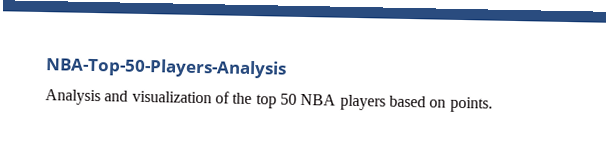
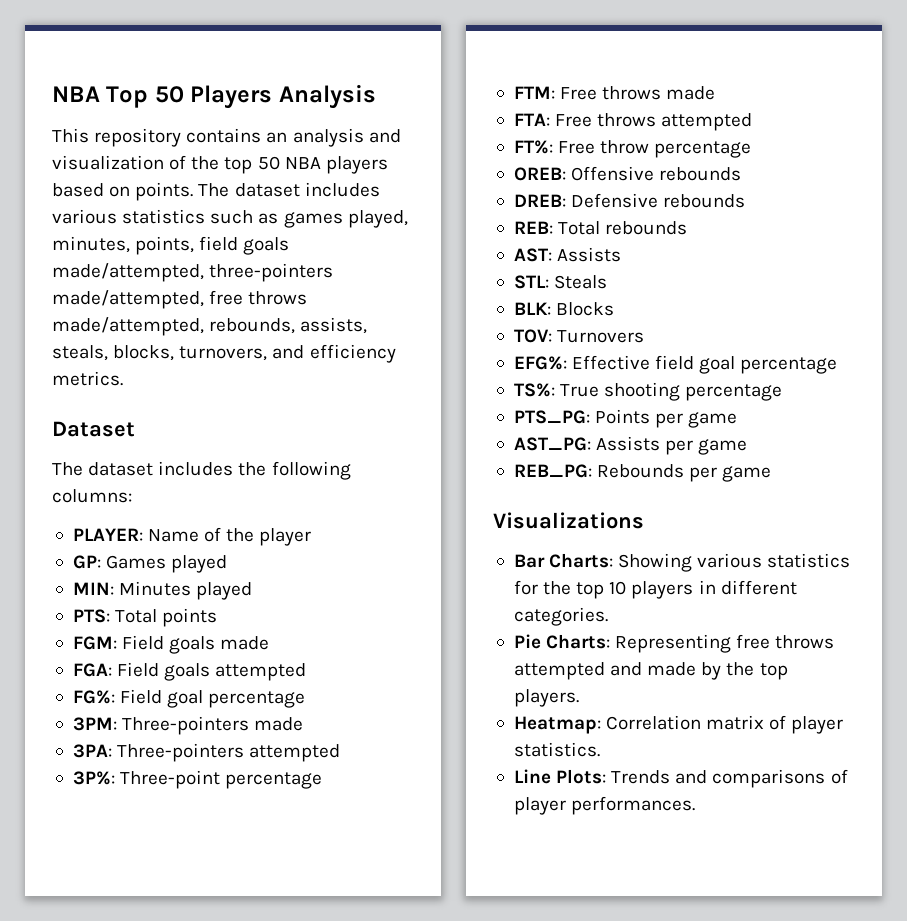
- NBA-Top-50-Players-Analysis
- Analysis and visualization of the top 50 NBA players based on points.
+ NBA Top 50 Players Analysis
+ This repository contains an analysis and visualization of the top 50 NBA players based on points.
+ The dataset includes various statistics such as games played, minutes, points, field goals made/attempted, three-pointers made/attempted, free throws made/attempted, rebounds, assists, steals, blocks, turnovers, and efficiency metrics.
+ Dataset
+ The dataset includes the following columns:
+ PLAYER: Name of the player
+ GP: Games played
+ MIN: Minutes played
+ PTS: Total points
+ FGM: Field goals made
+ FGA: Field goals attempted
+ FG%: Field goal percentage
+ 3PM: Three-pointers made
+ 3PA: Three-pointers attempted
+ 3P%: Three-point percentage
+ FTM: Free throws made
+ FTA: Free throws attempted
+ FT%: Free throw percentage
+ OREB: Offensive rebounds
+ DREB: Defensive rebounds
+ REB: Total rebounds
+ AST: Assists
+ STL: Steals
+ BLK: Blocks
+ TOV: Turnovers
+ EFG%: Effective field goal percentage
+ TS%: True shooting percentage
+ PTS_PG: Points per game
+ AST_PG: Assists per game
+ REB_PG: Rebounds per game
+ Visualizations
+ Bar Charts: Showing various statistics for the top 10 players in different categories.
+ Pie Charts: Representing free throws attempted and made by the top players.
+ Heatmap: Correlation matrix of player statistics.
+ Line Plots: Trends and comparisons of player performances.

